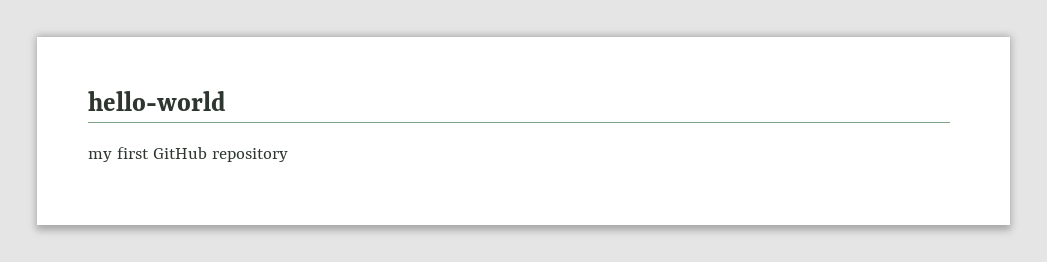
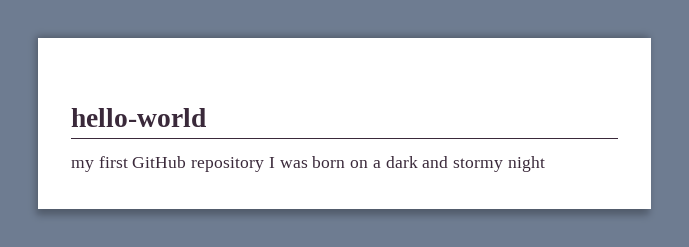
- my first GitHub repository
+ my first GitHub repository I was born on a dark and stormy night

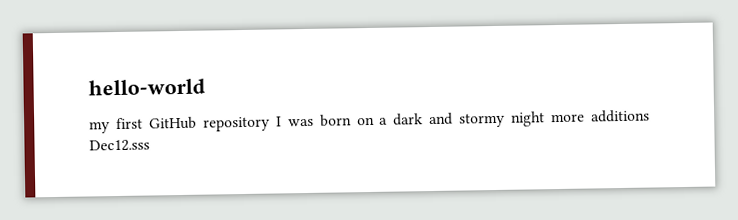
- my first GitHub repository I was born on a dark and stormy night
+ my first GitHub repository I was born on a dark and stormy night more additions Dec12.sss

